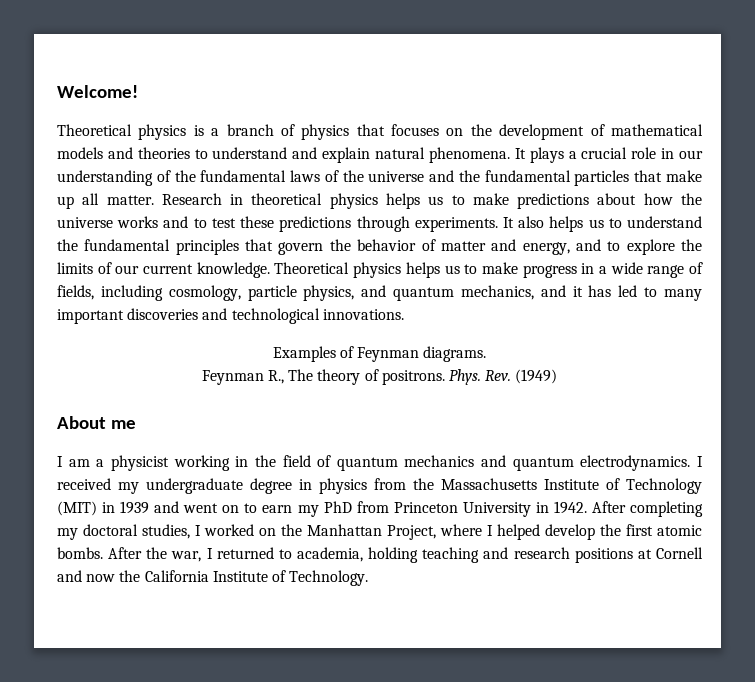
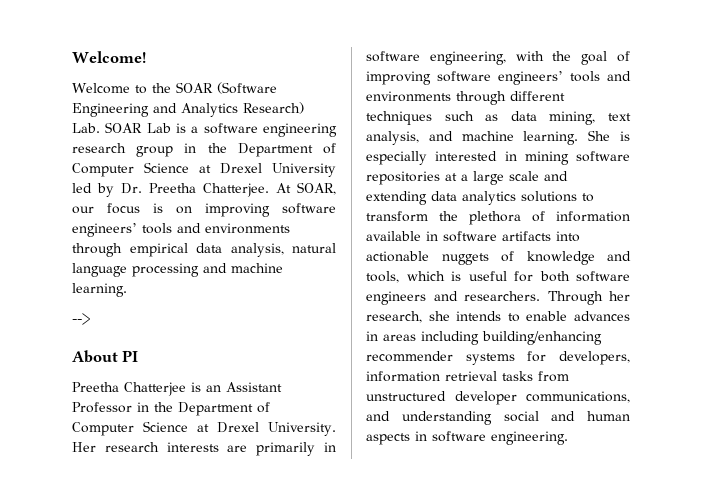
- Theoretical physics is a branch of physics that focuses on the development of mathematical models and theories to understand and explain natural phenomena. It plays a crucial role in our understanding of the fundamental laws of the universe and the fundamental particles that make up all matter. Research in theoretical physics helps us to make predictions about how the universe works and to test these predictions through experiments. It also helps us to understand the fundamental principles that govern the behavior of matter and energy, and to explore the limits of our current knowledge. Theoretical physics helps us to make progress in a wide range of fields, including cosmology, particle physics, and quantum mechanics, and it has led to many important discoveries and technological innovations.
- Examples of Feynman diagrams.
- Feynman R., The theory of positrons. Phys. Rev. (1949)
- About me
- I am a physicist working in the field of quantum mechanics and quantum electrodynamics. I received my undergraduate degree in physics from the Massachusetts Institute of Technology (MIT) in 1939 and went on to earn my PhD from Princeton University in 1942. After completing my doctoral studies, I worked on the Manhattan Project, where I helped develop the first atomic bombs. After the war, I returned to academia, holding teaching and research positions at Cornell and now the California Institute of Technology.
+ Welcome to the SOAR (Software Engineering and Analytics Research) Lab. SOAR Lab is a software engineering research group in the Department of Computer Science at Drexel University led by Dr. Preetha Chatterjee. At SOAR, our focus is on improving software engineers’ tools and environments through empirical data analysis, natural language processing and machine learning.
+ -->
+ About PI
+ Preetha Chatterjee is an Assistant Professor in the Department of Computer Science at Drexel University. Her research interests are primarily in software engineering, with the goal of improving software engineers’ tools and environments through different techniques such as data mining, text analysis, and machine learning. She is especially interested in mining software repositories at a large scale and extending data analytics solutions to transform the plethora of information available in software artifacts into actionable nuggets of knowledge and tools, which is useful for both software engineers and researchers. Through her research, she intends to enable advances in areas including building/enhancing recommender systems for developers, information retrieval tasks from unstructured developer communications, and understanding social and human aspects in software engineering.

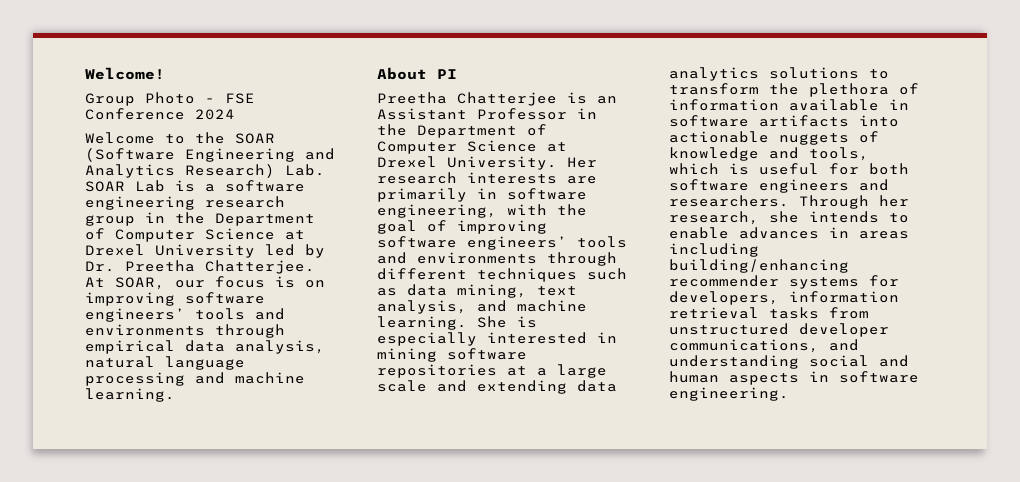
+ Group Photo - FSE Conference 2024
- -->

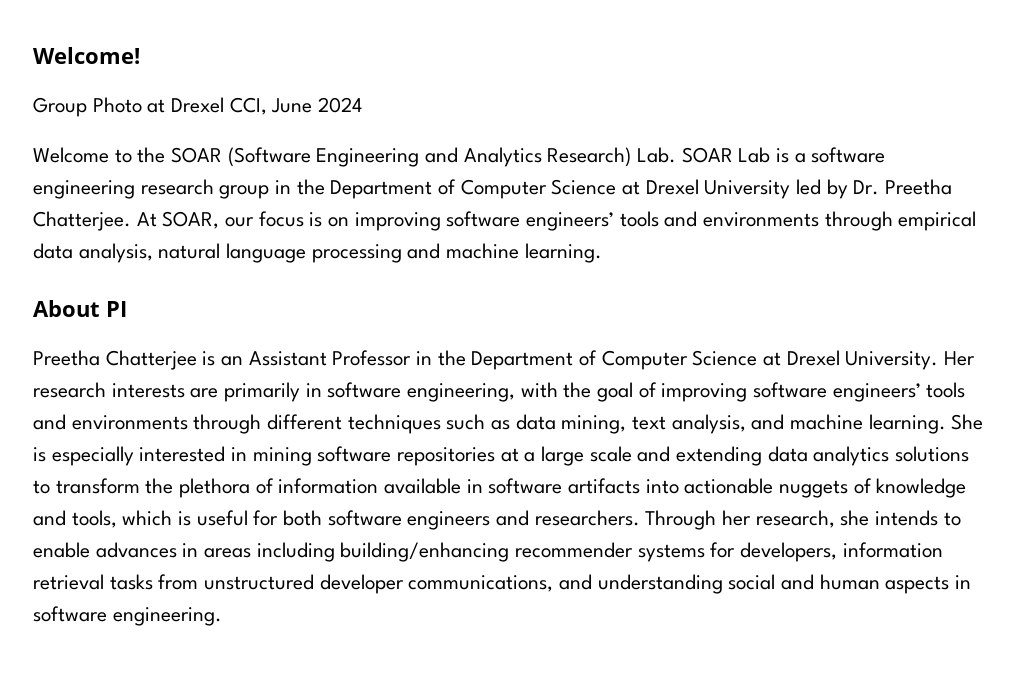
- Group Photo - FSE Conference 2024
+ Group Photo at Drexel CCI, June 2024

